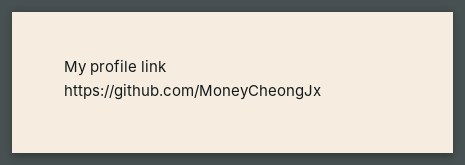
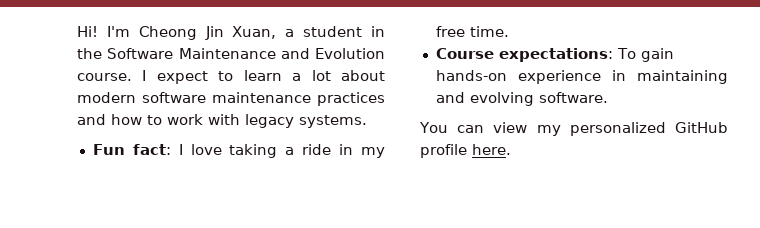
- My profile link
- https://github.com/MoneyCheongJx
+ Hi! I'm Cheong Jin Xuan, a student in the Software Maintenance and Evolution course. I expect to learn a lot about modern software maintenance practices and how to work with legacy systems.
+ Fun fact: I love taking a ride in my free time.
+ Course expectations: To gain hands-on experience in maintaining and evolving software.
+ You can view my personalized GitHub profile here.

